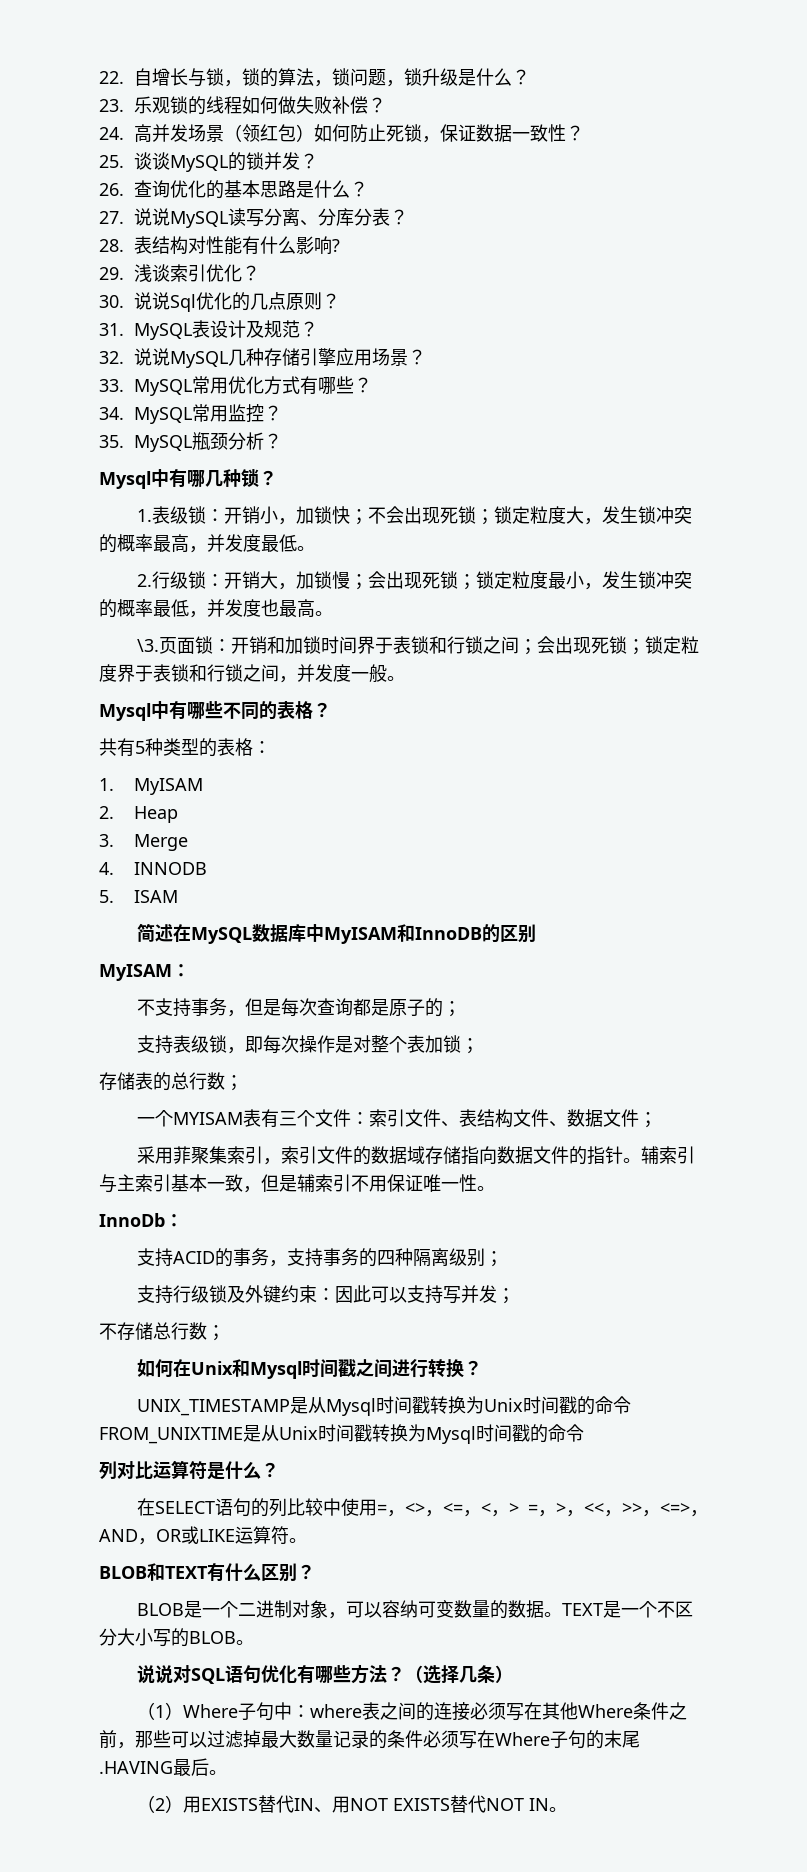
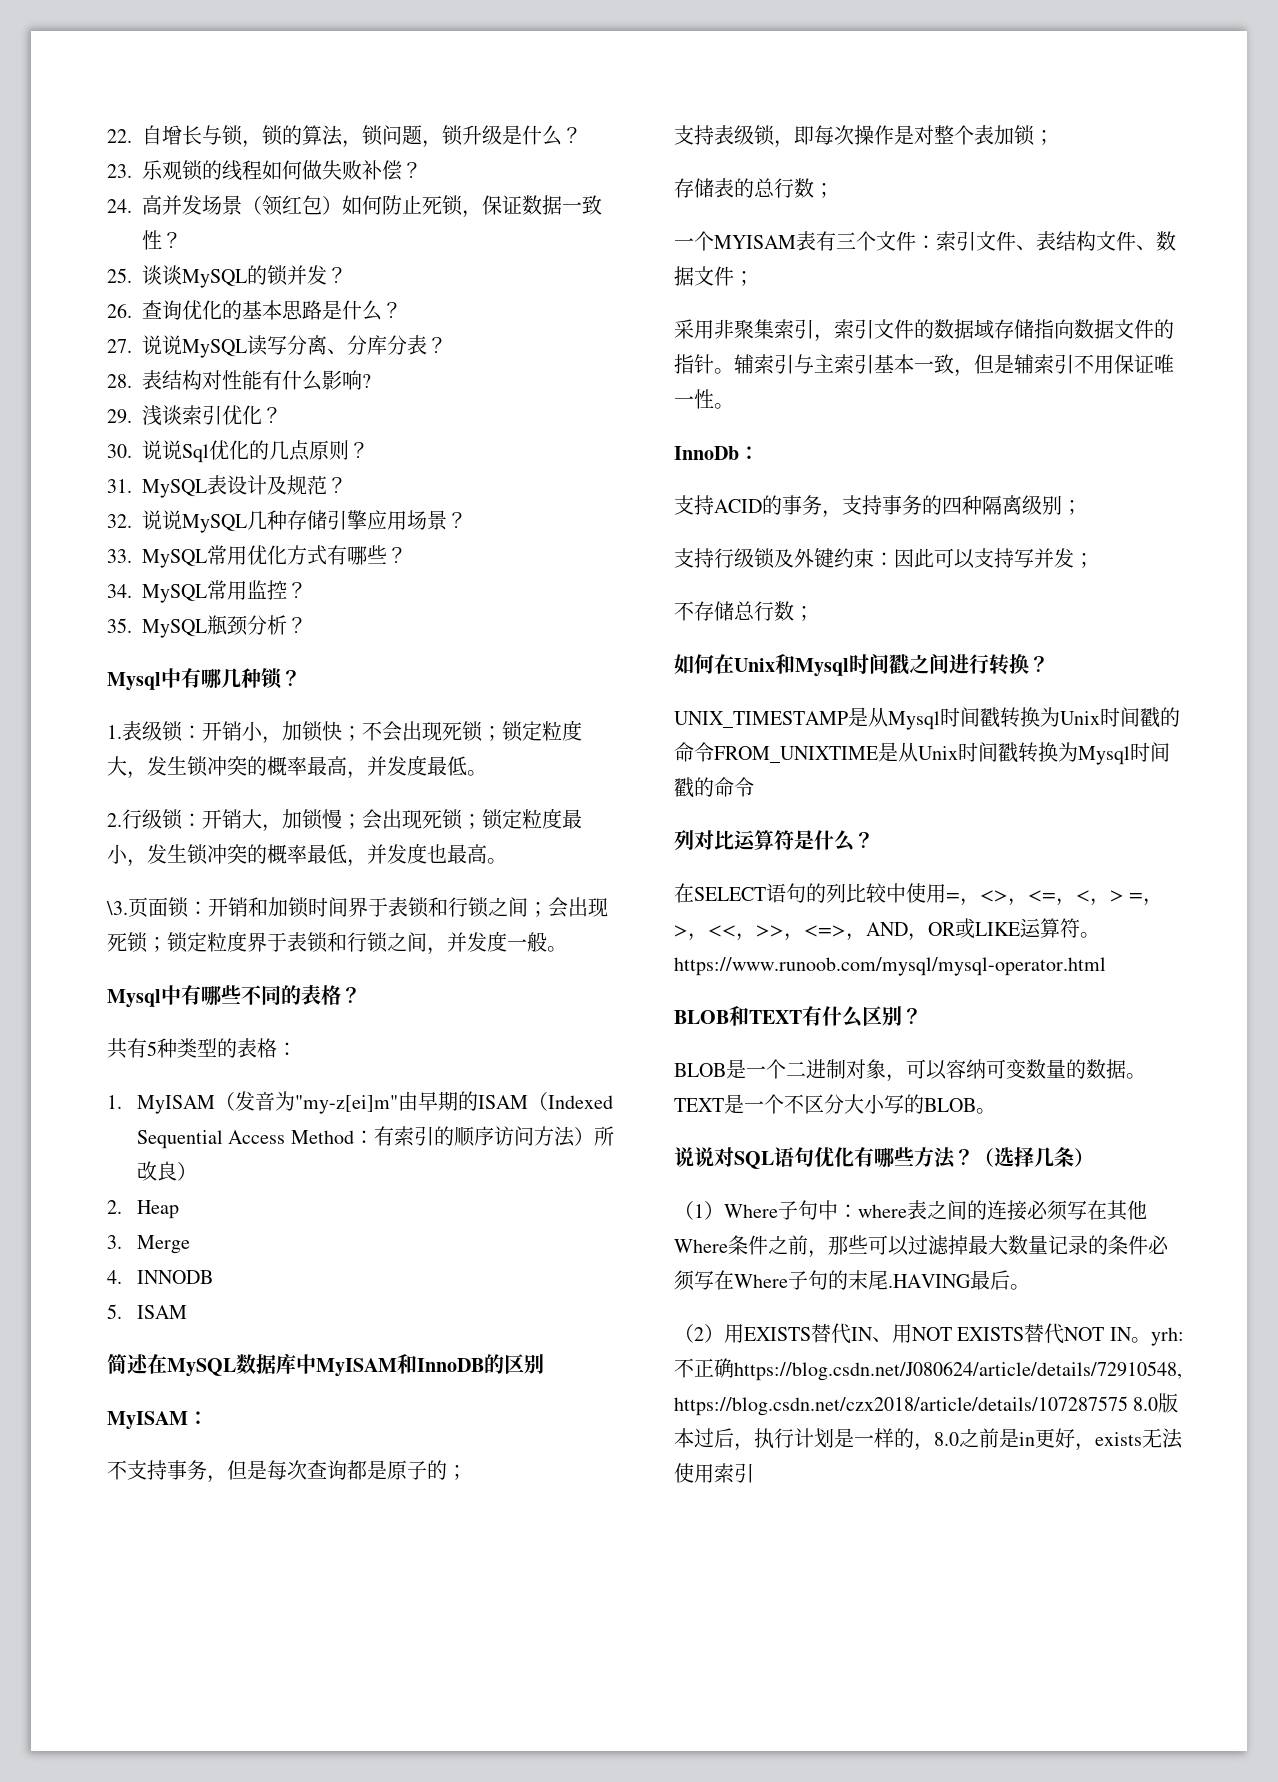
- 1. MyISAM
+ 1. MyISAM（发音为"my-z[ei]m"由早期的ISAM（Indexed Sequential Access Method：有索引的顺序访问方法）所改良）
- 采用菲聚集索引，索引文件的数据域存储指向数据文件的指针。
+ 采用非聚集索引，索引文件的数据域存储指向数据文件的指针。
- 在SELECT语句的列比较中使用=，<>，<=，<，> =，>，<<，>>，<=>，AND，OR或LIKE运算符。
+ 在SELECT语句的列比较中使用=，<>，<=，<，> =，>，<<，>>，<=>，AND，OR或LIKE运算符。https://www.runoob.com/mysql/mysql-operator.html
- （2）用EXISTS替代IN、用NOT EXISTS替代NOT IN。
+ （2）用EXISTS替代IN、用NOT EXISTS替代NOT IN。yrh:不正确https://blog.csdn.net/J080624/article/details/72910548, https://blog.csdn.net/czx2018/article/details/107287575 8.0版本过后，执行计划是一样的，8.0之前是in更好，exists无法使用索引

